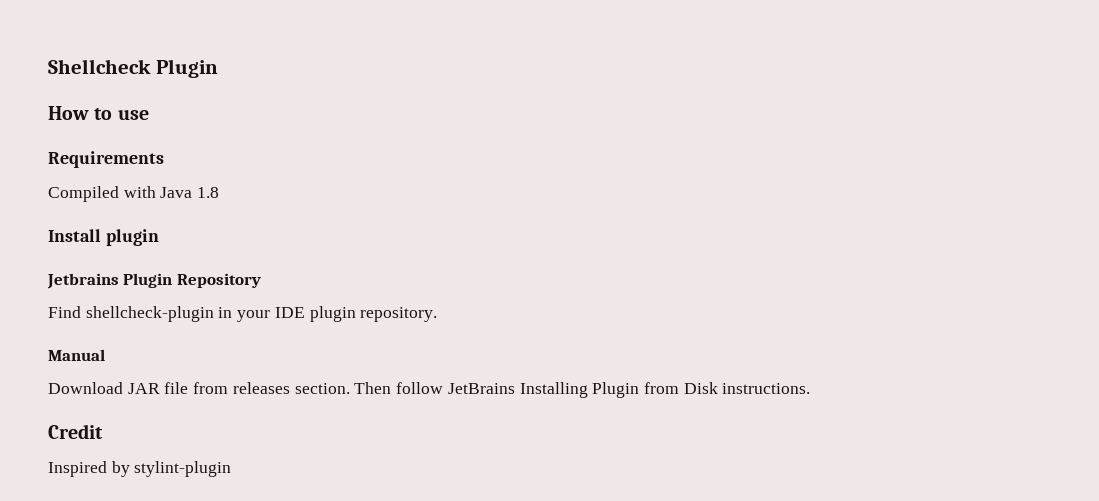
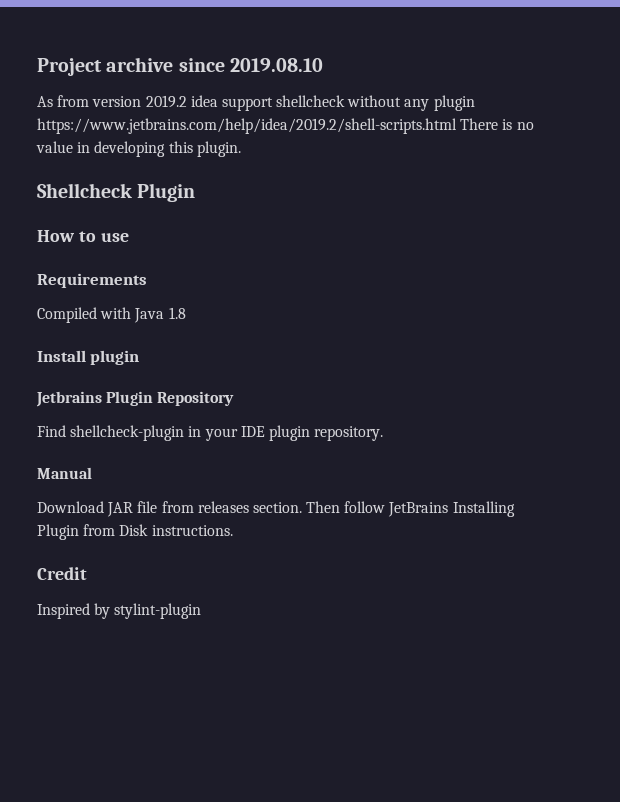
+ Project archive since 2019.08.10
+ As from version 2019.2 idea support shellcheck without any plugin https://www.jetbrains.com/help/idea/2019.2/shell-scripts.html There is no value in developing this plugin.

